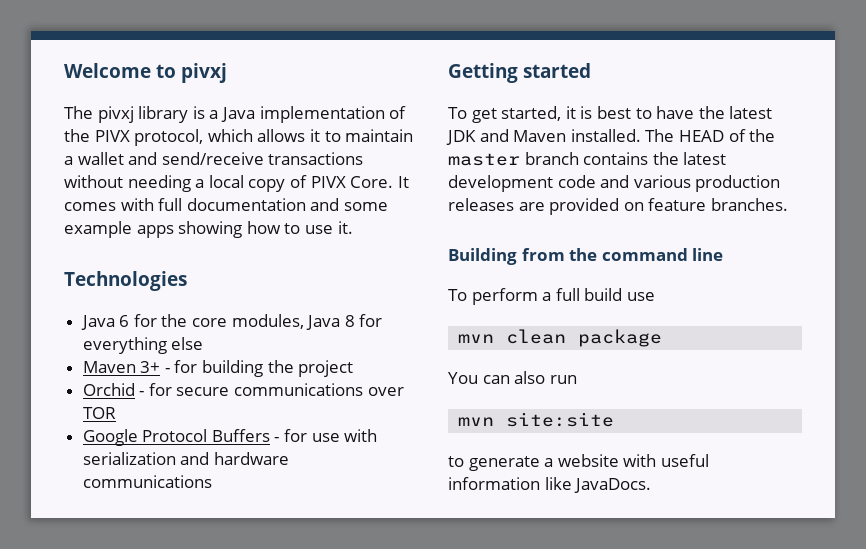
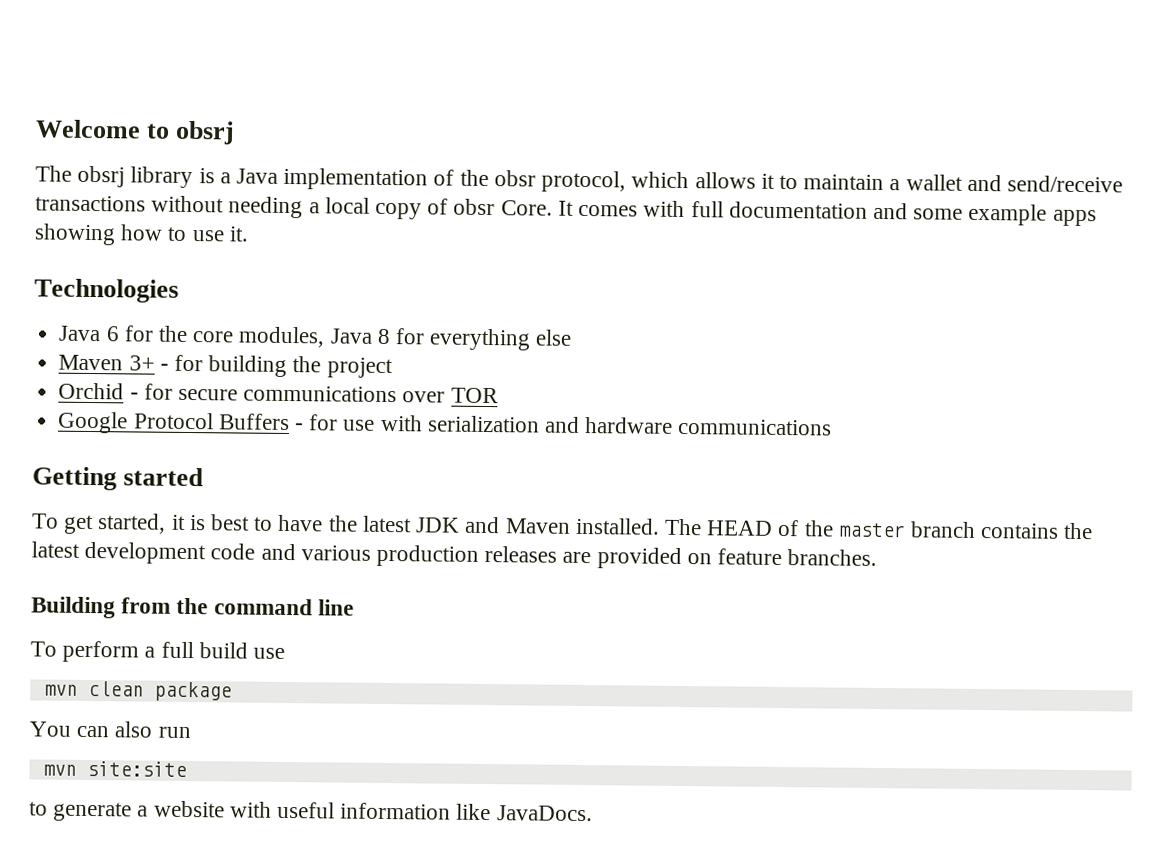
- Welcome to pivxj
- The pivxj library is a Java implementation of the PIVX protocol, which allows it to maintain a wallet and send/receive transactions without needing a local copy of PIVX Core.
+ Welcome to obsrj
+ The obsrj library is a Java implementation of the obsr protocol, which allows it to maintain a wallet and send/receive transactions without needing a local copy of obsr Core.

